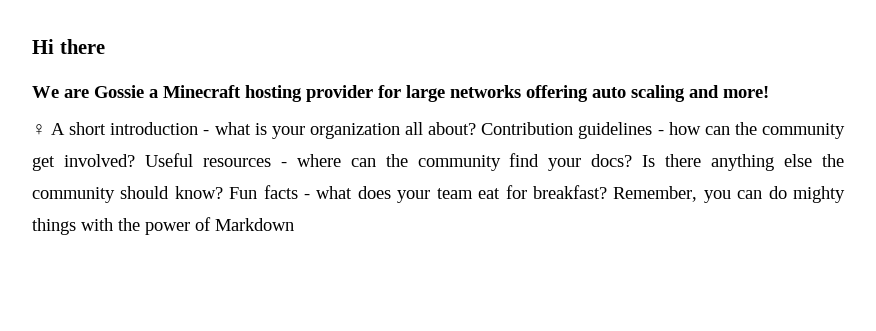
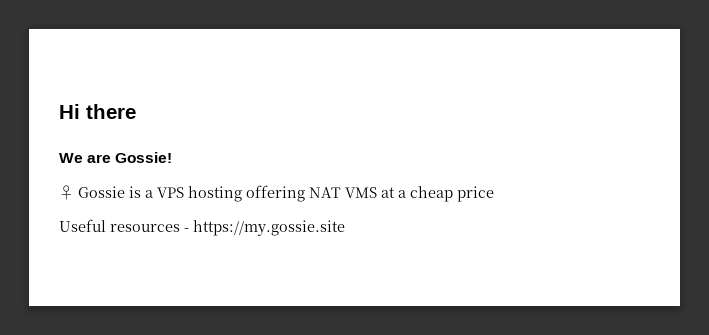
- We are Gossie a Minecraft hosting provider for large networks offering auto scaling and more!
- ♀ A short introduction - what is your organization all about? Contribution guidelines - how can the community get involved? Useful resources - where can the community find your docs? Is there anything else the community should know? Fun facts - what does your team eat for breakfast? Remember, you can do mighty things with the power of Markdown
+ We are Gossie!
+ ♀ Gossie is a VPS hosting offering NAT VMS at a cheap price
+ Useful resources - https://my.gossie.site

